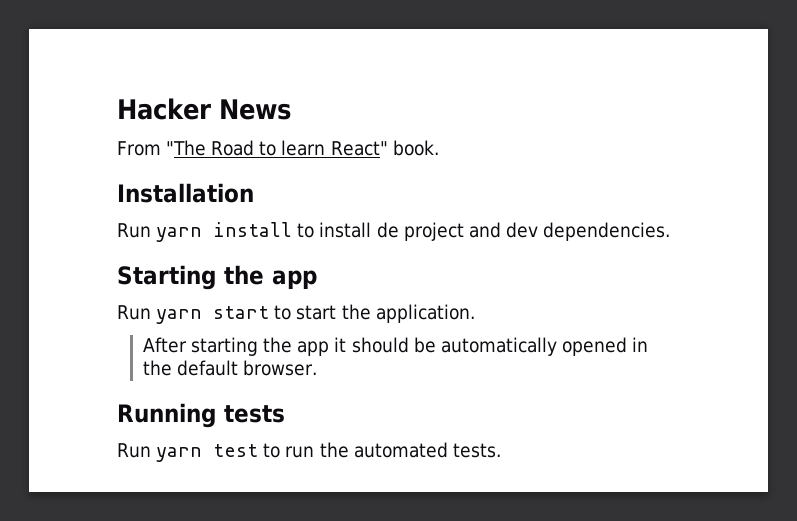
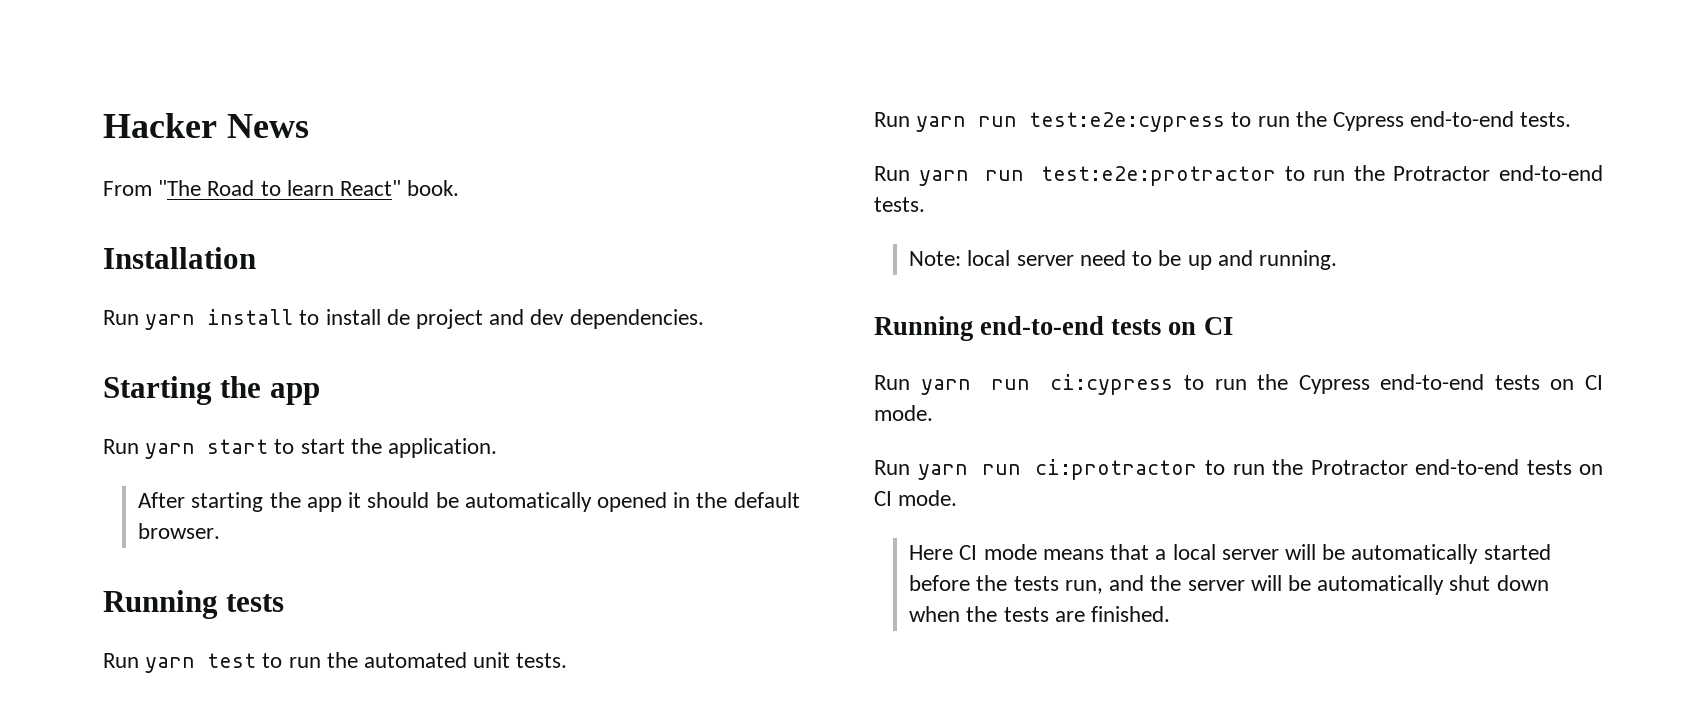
- Run yarn test to run the automated tests.
+ Run yarn test to run the automated unit tests.
+ Run yarn run test:e2e:cypress to run the Cypress end-to-end tests.
+ Run yarn run test:e2e:protractor to run the Protractor end-to-end tests.
+ Note: local server need to be up and running.
+ Running end-to-end tests on CI
+ Run yarn run ci:cypress to run the Cypress end-to-end tests on CI mode.
+ Run yarn run ci:protractor to run the Protractor end-to-end tests on CI mode.
+ Here CI mode means that a local server will be automatically started before the tests run, and the server will be automatically shut down when the tests are finished.

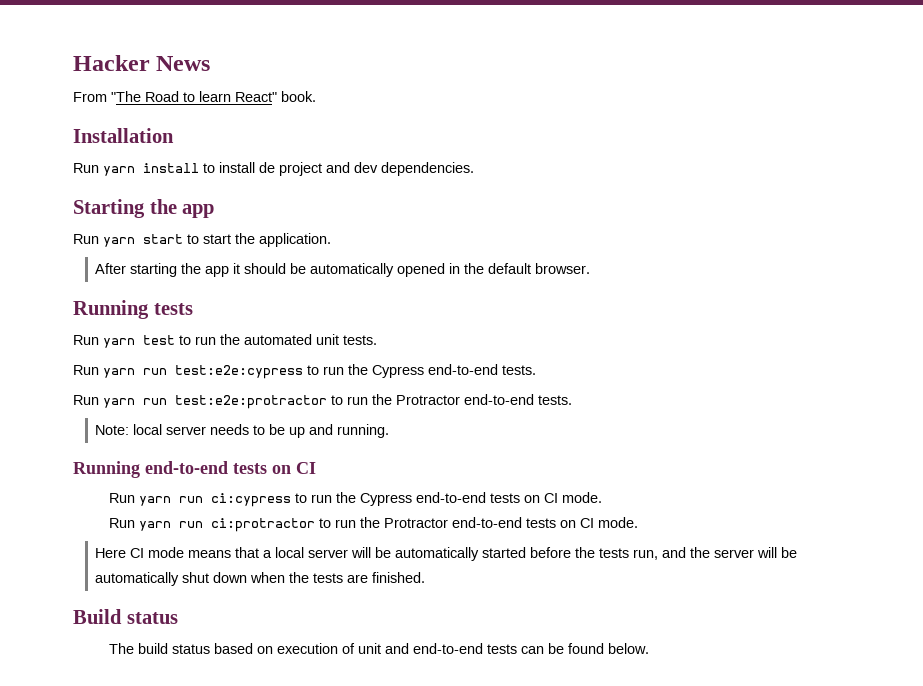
- Note: local server need to be up and running.
+ Note: local server needs to be up and running.
+ Build status
+ The build status based on execution of unit and end-to-end tests can be found below.

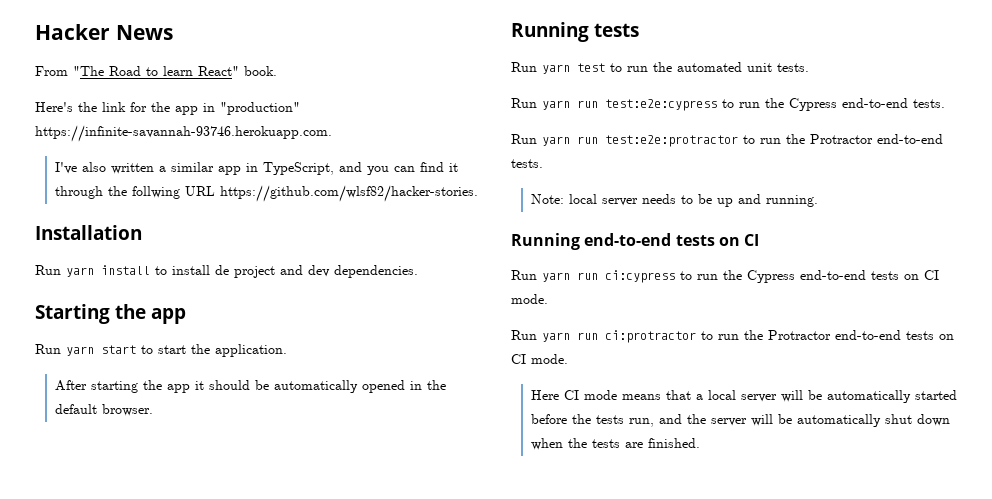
+ Here's the link for the app in "production" https://infinite-savannah-93746.herokuapp.com.
+ I've also written a similar app in TypeScript, and you can find it through the follwing URL https://github.com/wlsf82/hacker-stories.
- Build status
- The build status based on execution of unit and end-to-end tests can be found below.

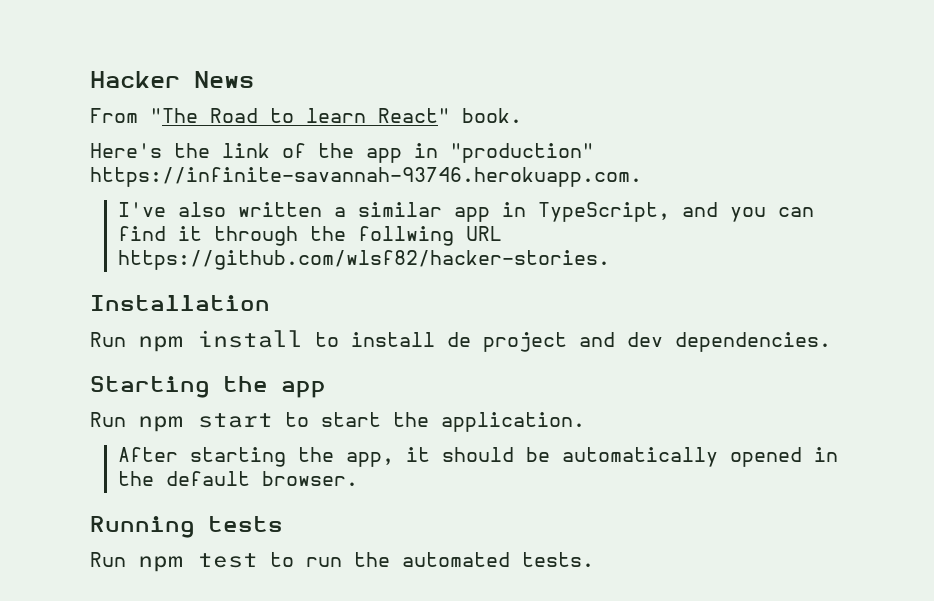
- Here's the link for the app in "production" https://infinite-savannah-93746.herokuapp.com.
+ Here's the link of the app in "production" https://infinite-savannah-93746.herokuapp.com.
- Run yarn install to install de project and dev dependencies.
+ Run npm install to install de project and dev dependencies.
- Run yarn start to start the application.
+ Run npm start to start the application.
- After starting the app it should be automatically opened in the default browser.
+ After starting the app, it should be automatically opened in the default browser.
- Run yarn test to run the automated unit tests.
- Run yarn run test:e2e:cypress to run the Cypress end-to-end tests.
- Run yarn run test:e2e:protractor to run the Protractor end-to-end tests.
- Note: local server needs to be up and running.
- Running end-to-end tests on CI
- Run yarn run ci:cypress to run the Cypress end-to-end tests on CI mode.
- Run yarn run ci:protractor to run the Protractor end-to-end tests on CI mode.
- Here CI mode means that a local server will be automatically started before the tests run, and the server will be automatically shut down when the tests are finished.
+ Run npm test to run the automated tests.

